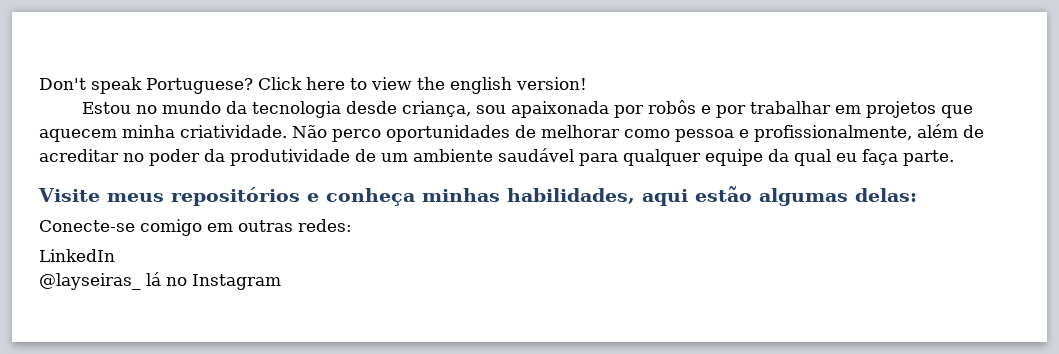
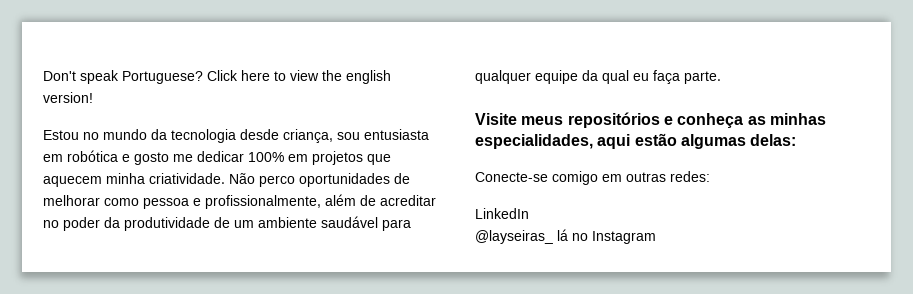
- Estou no mundo da tecnologia desde criança, sou apaixonada por robôs e por trabalhar em projetos que aquecem minha criatividade.
+ Estou no mundo da tecnologia desde criança, sou entusiasta em robótica e gosto me dedicar 100% em projetos que aquecem minha criatividade.
- Visite meus repositórios e conheça minhas habilidades, aqui estão algumas delas:
+ Visite meus repositórios e conheça as minhas especialidades, aqui estão algumas delas:

